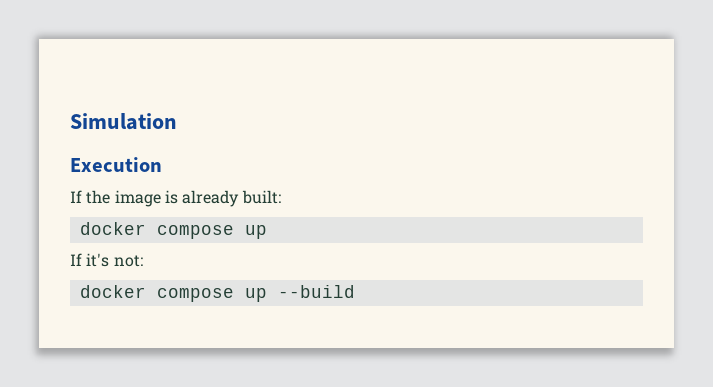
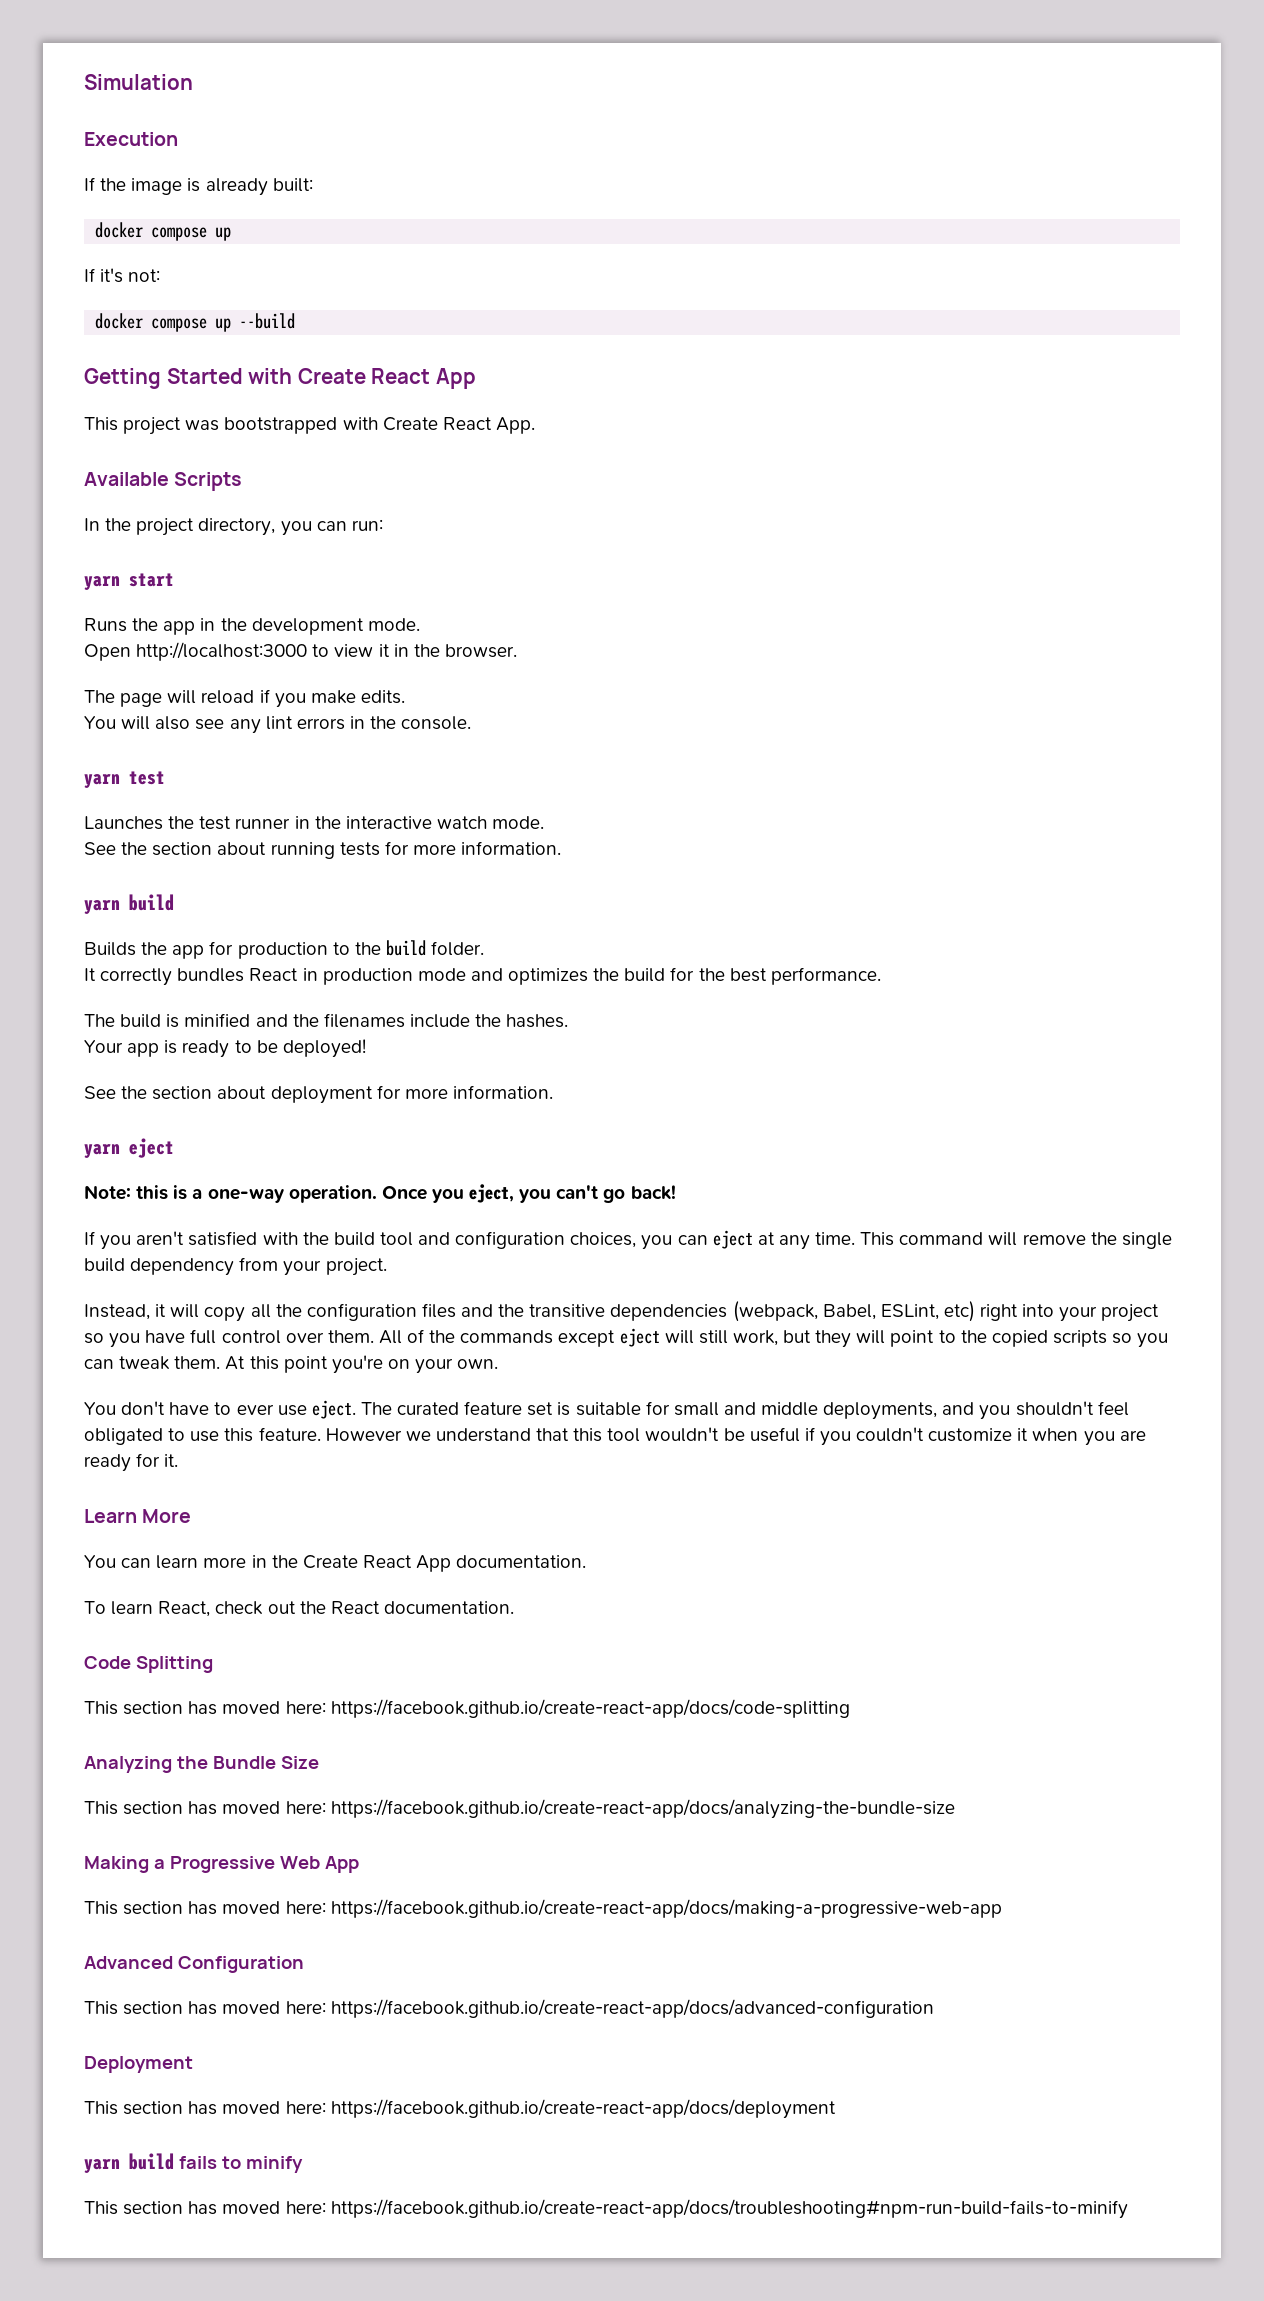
+ Getting Started with Create React App
+ This project was bootstrapped with Create React App.
+ Available Scripts
+ In the project directory, you can run:
+ yarn start
+ Runs the app in the development mode.
+ Open http://localhost:3000 to view it in the browser.
+ The page will reload if you make edits.
+ You will also see any lint errors in the console.
+ yarn test
+ Launches the test runner in the interactive watch mode.
+ See the section about running tests for more information.
+ yarn build
+ Builds the app for production to the build folder.
+ It correctly bundles React in production mode and optimizes the build for the best performance.
+ The build is minified and the filenames include the hashes.
+ Your app is ready to be deployed!
+ See the section about deployment for more information.
+ yarn eject
+ Note: this is a one-way operation. Once you eject, you can't go back!
+ If you aren't satisfied with the build tool and configuration choices, you can eject at any time. This command will remove the single build dependency from your project.
+ Instead, it will copy all the configuration files and the transitive dependencies (webpack, Babel, ESLint, etc) right into your project so you have full control over them. All of the commands except eject will still work, but they will point to the copied scripts so you can tweak them. At this point you're on your own.
+ You don't have to ever use eject. The curated feature set is suitable for small and middle deployments, and you shouldn't feel obligated to use this feature. However we understand that this tool wouldn't be useful if you couldn't customize it when you are ready for it.
+ Learn More
+ You can learn more in the Create React App documentation.
+ To learn React, check out the React documentation.
+ Code Splitting
+ This section has moved here: https://facebook.github.io/create-react-app/docs/code-splitting
+ Analyzing the Bundle Size
+ This section has moved here: https://facebook.github.io/create-react-app/docs/analyzing-the-bundle-size
+ Making a Progressive Web App
+ This section has moved here: https://facebook.github.io/create-react-app/docs/making-a-progressive-web-app
+ Advanced Configuration
+ This section has moved here: https://facebook.github.io/create-react-app/docs/advanced-configuration
+ Deployment
+ This section has moved here: https://facebook.github.io/create-react-app/docs/deployment
+ yarn build fails to minify
+ This section has moved here: https://facebook.github.io/create-react-app/docs/troubleshooting#npm-run-build-fails-to-minify

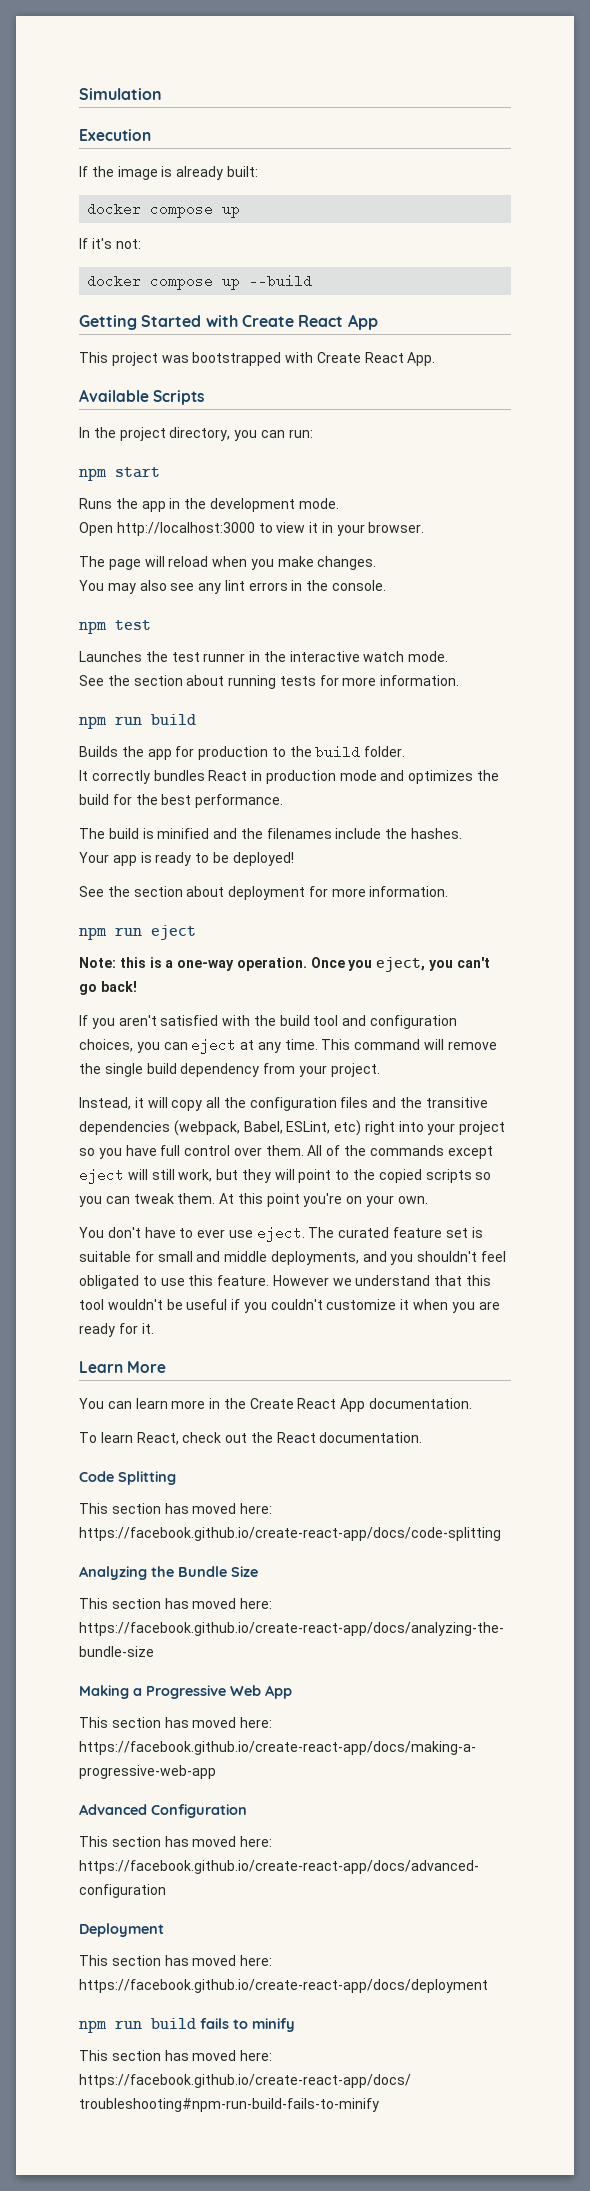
- yarn start
+ npm start
- Open http://localhost:3000 to view it in the browser.
+ Open http://localhost:3000 to view it in your browser.
- The page will reload if you make edits.
- You will also see any lint errors in the console.
+ The page will reload when you make changes.
+ You may also see any lint errors in the console.
- yarn test
+ npm test
  See the section about running tests for more information.
- yarn build
+ npm run build
- yarn eject
+ npm run eject
- yarn build fails to minify
+ npm run build fails to minify

